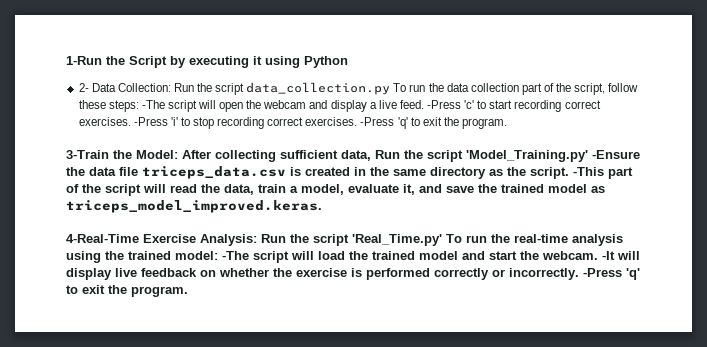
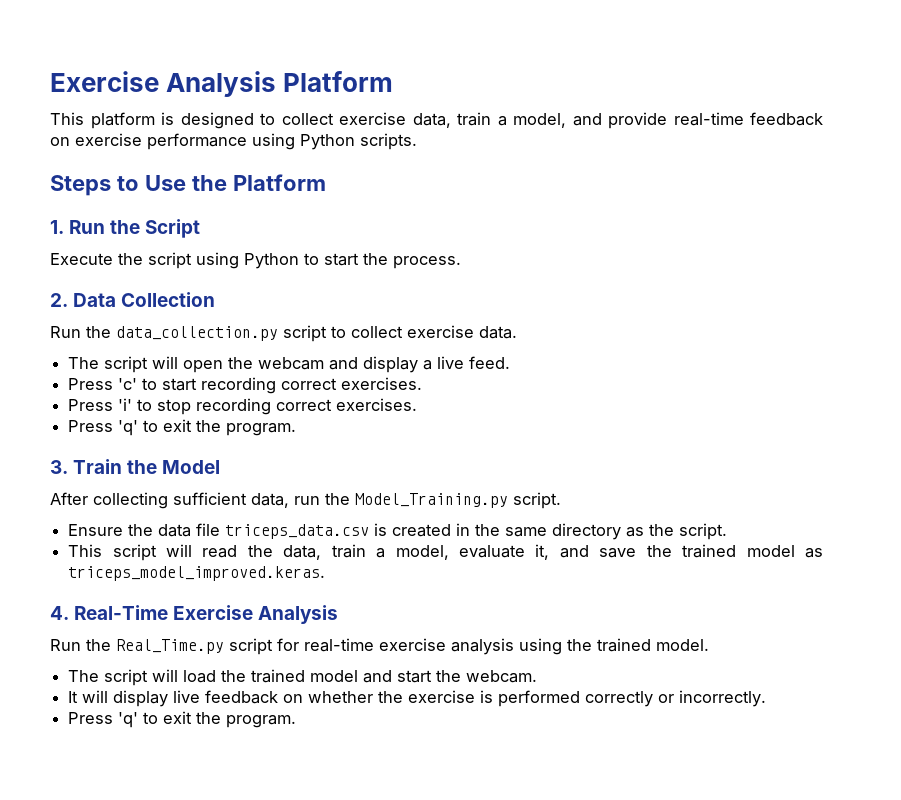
- 1-Run the Script by executing it using Python
- 2- Data Collection: Run the script data_collection.py To run the data collection part of the script, follow these steps: -The script will open the webcam and display a live feed. -Press 'c' to start recording correct exercises. -Press 'i' to stop recording correct exercises. -Press 'q' to exit the program.
+ Exercise Analysis Platform
+ This platform is designed to collect exercise data, train a model, and provide real-time feedback on exercise performance using Python scripts.
+ Steps to Use the Platform
+ 1. Run the Script
+ Execute the script using Python to start the process.
+ 2. Data Collection
+ Run the data_collection.py script to collect exercise data.
+ The script will open the webcam and display a live feed.
+ Press 'c' to start recording correct exercises.
+ Press 'i' to stop recording correct exercises.
+ Press 'q' to exit the program.
- 3-Train the Model: After collecting sufficient data, Run the script 'Model_Training.py' -Ensure the data file triceps_data.csv is created in the same directory as the script. -This part of the script will read the data, train a model, evaluate it, and save the trained model as triceps_model_improved.keras.
+ 3. Train the Model
+ After collecting sufficient data, run the Model_Training.py script.
+ Ensure the data file triceps_data.csv is created in the same directory as the script.
+ This script will read the data, train a model, evaluate it, and save the trained model as triceps_model_improved.keras.
- 4-Real-Time Exercise Analysis: Run the script 'Real_Time.py' To run the real-time analysis using the trained model: -The script will load the trained model and start the webcam. -It will display live feedback on whether the exercise is performed correctly or incorrectly. -Press 'q' to exit the program.
+ 4. Real-Time Exercise Analysis
+ Run the Real_Time.py script for real-time exercise analysis using the trained model.
+ The script will load the trained model and start the webcam.
+ It will display live feedback on whether the exercise is performed correctly or incorrectly.
+ Press 'q' to exit the program.

